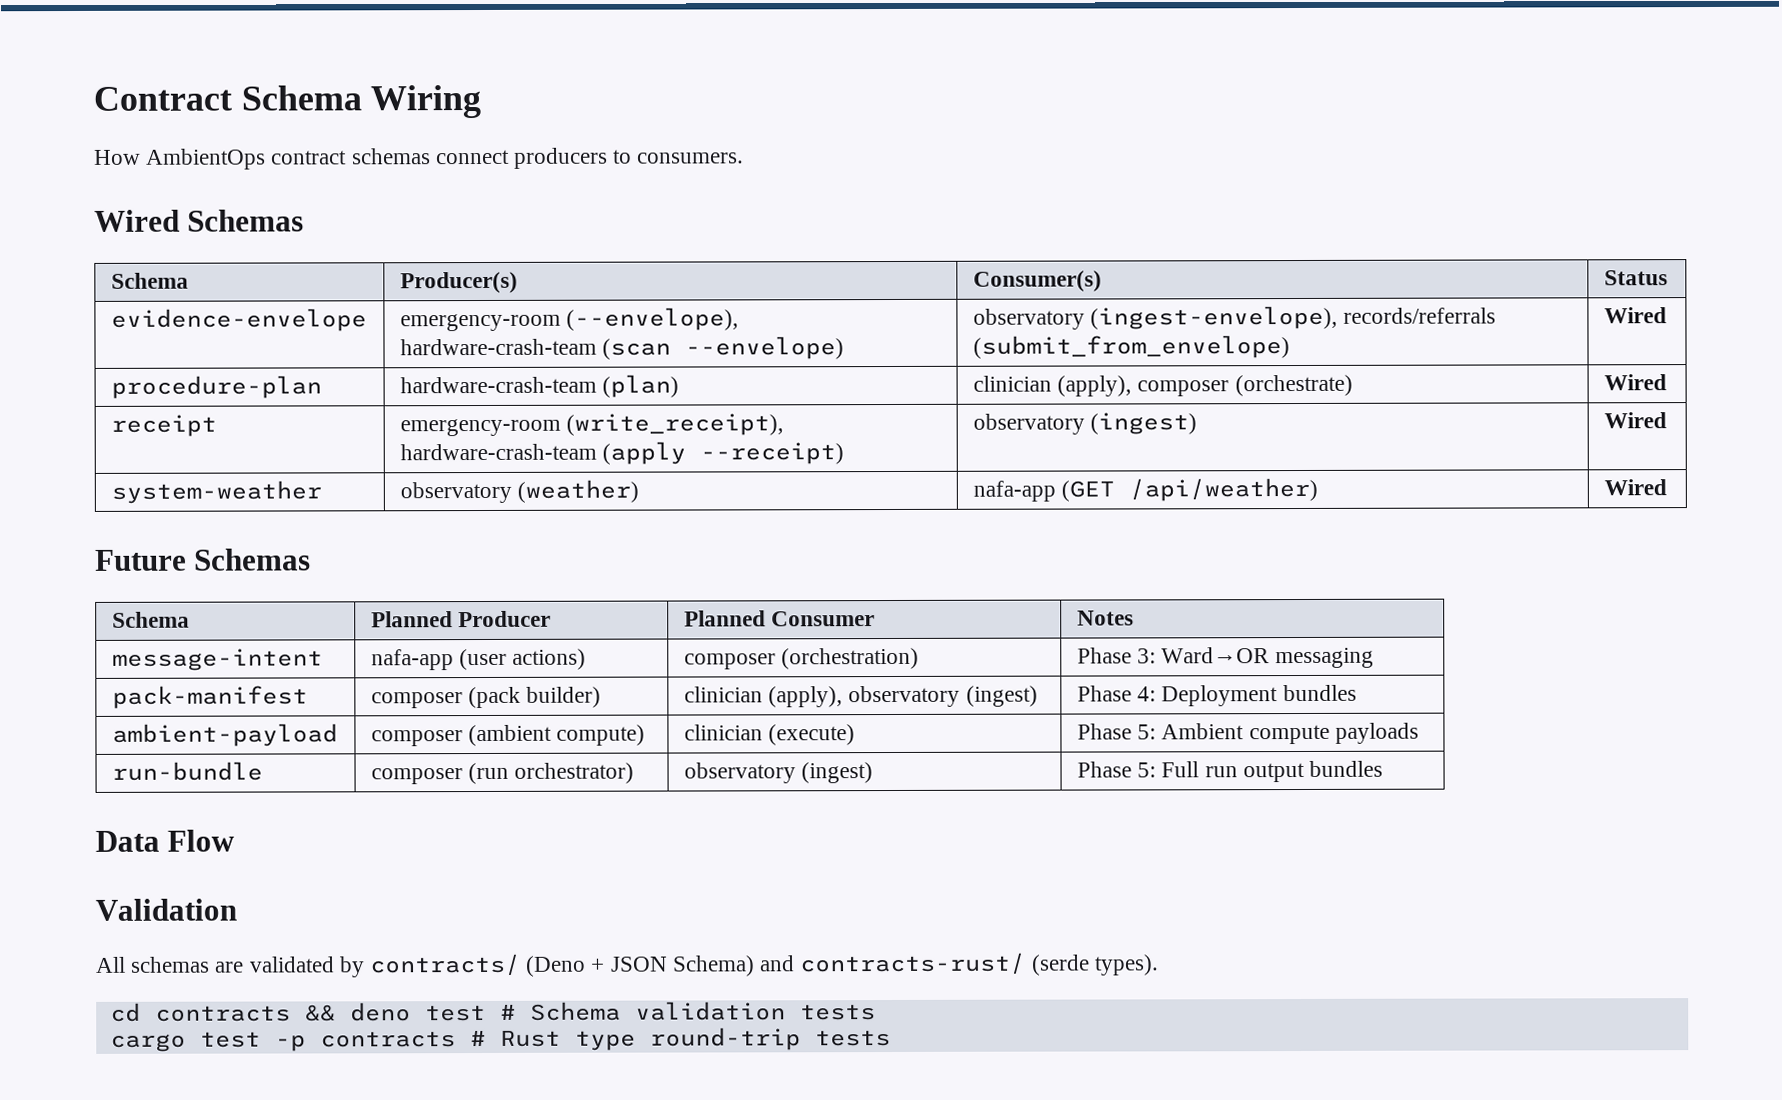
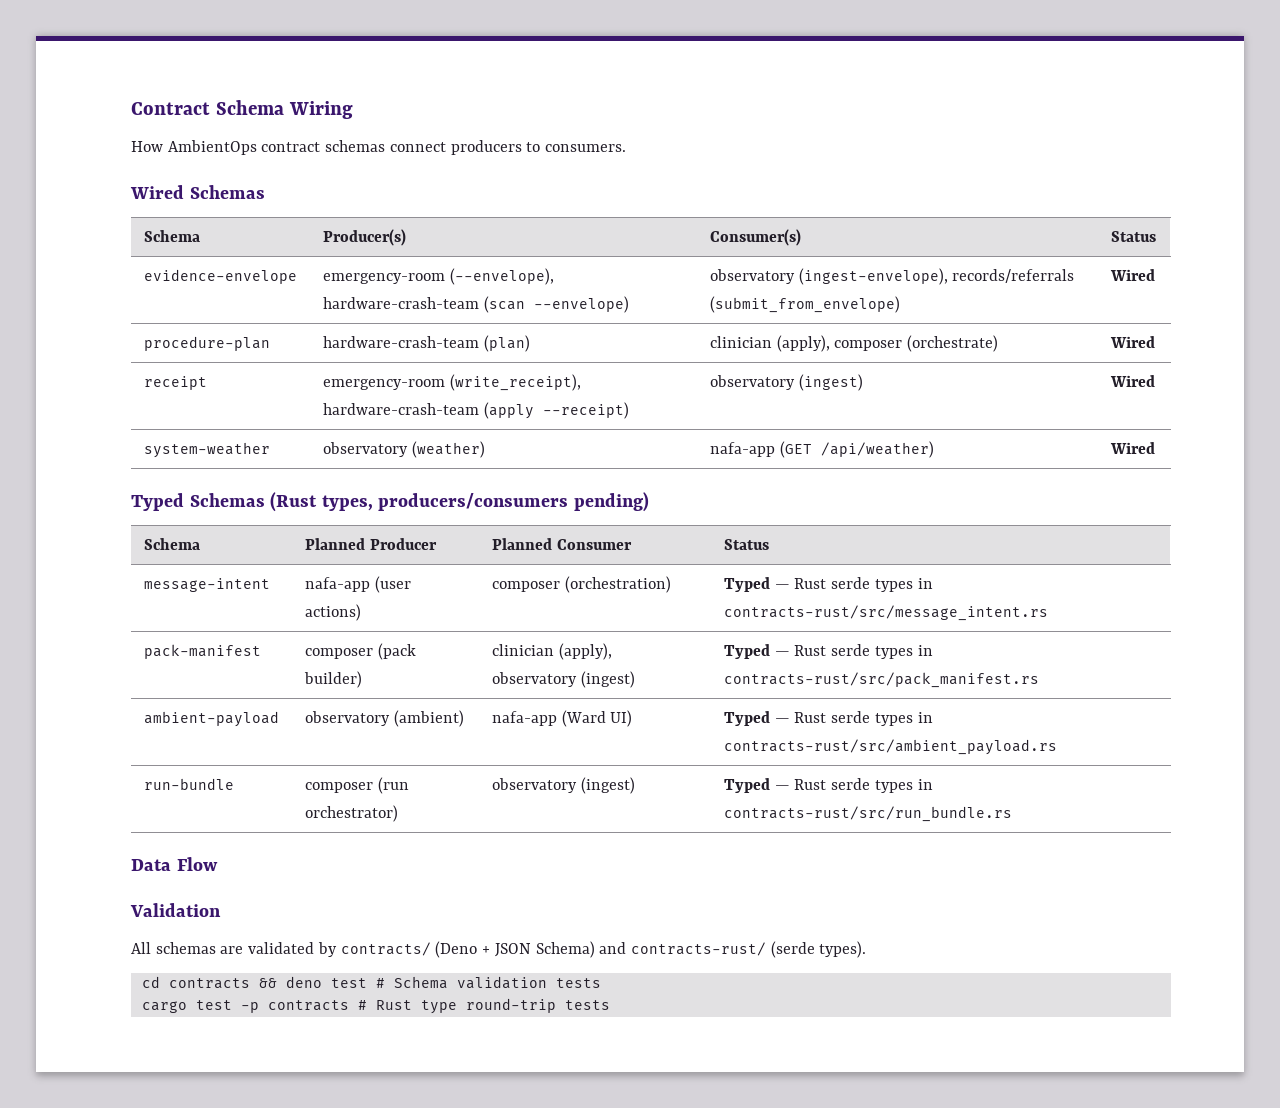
- Future Schemas
+ Typed Schemas (Rust types, producers/consumers pending)
- Schema | Planned Producer | Planned Consumer | Notes
+ Schema | Planned Producer | Planned Consumer | Status
- message-intent | nafa-app (user actions) | composer (orchestration) | Phase 3: Ward→OR messaging
+ message-intent | nafa-app (user actions) | composer (orchestration) | Typed — Rust serde types in contracts-rust/src/message_intent.rs
- pack-manifest | composer (pack builder) | clinician (apply), observatory (ingest) | Phase 4: Deployment bundles
- ambient-payload | composer (ambient compute) | clinician (execute) | Phase 5: Ambient compute payloads
+ pack-manifest | composer (pack builder) | clinician (apply), observatory (ingest) | Typed — Rust serde types in contracts-rust/src/pack_manifest.rs
+ ambient-payload | observatory (ambient) | nafa-app (Ward UI) | Typed — Rust serde types in contracts-rust/src/ambient_payload.rs
- run-bundle | composer (run orchestrator) | observatory (ingest) | Phase 5: Full run output bundles
+ run-bundle | composer (run orchestrator) | observatory (ingest) | Typed — Rust serde types in contracts-rust/src/run_bundle.rs

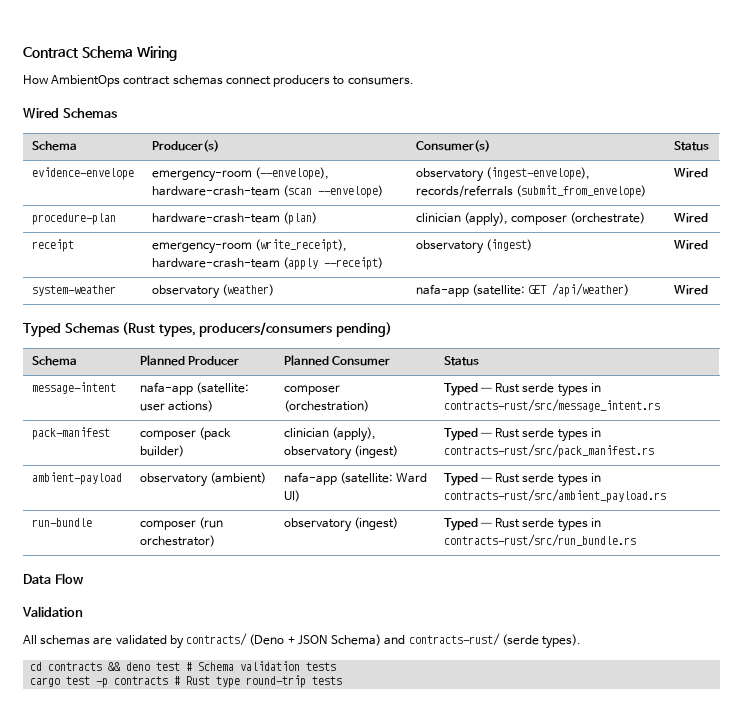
- system-weather | observatory (weather) | nafa-app (GET /api/weather) | Wired
+ system-weather | observatory (weather) | nafa-app (satellite: GET /api/weather) | Wired
- message-intent | nafa-app (user actions) | composer (orchestration) | Typed — Rust serde types in contracts-rust/src/message_intent.rs
+ message-intent | nafa-app (satellite: user actions) | composer (orchestration) | Typed — Rust serde types in contracts-rust/src/message_intent.rs
- ambient-payload | observatory (ambient) | nafa-app (Ward UI) | Typed — Rust serde types in contracts-rust/src/ambient_payload.rs
+ ambient-payload | observatory (ambient) | nafa-app (satellite: Ward UI) | Typed — Rust serde types in contracts-rust/src/ambient_payload.rs

